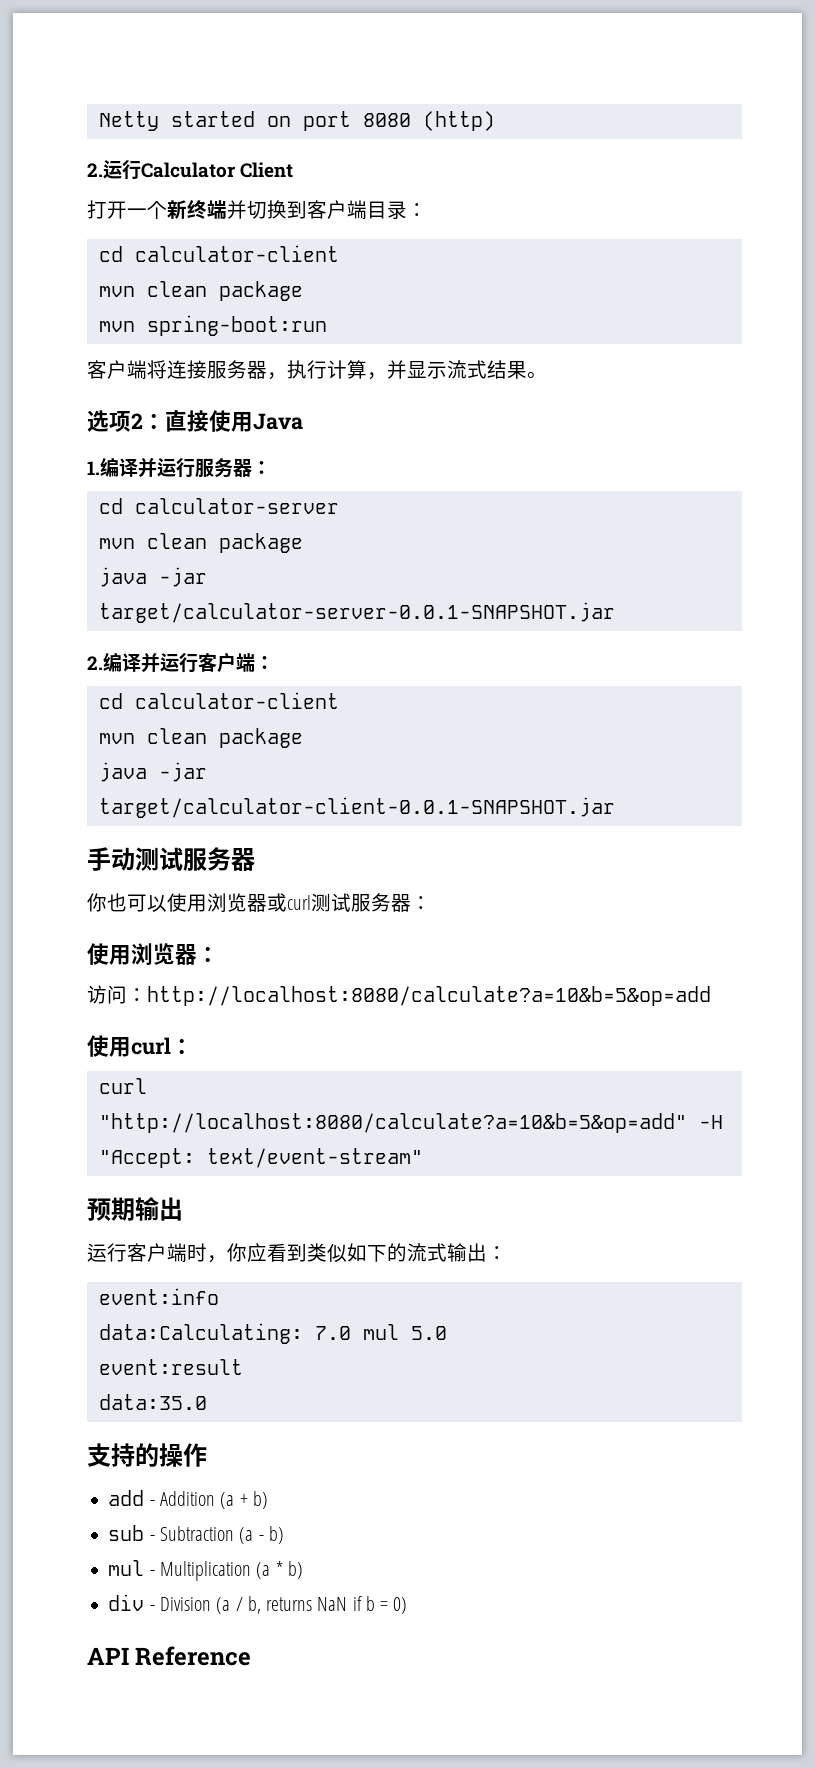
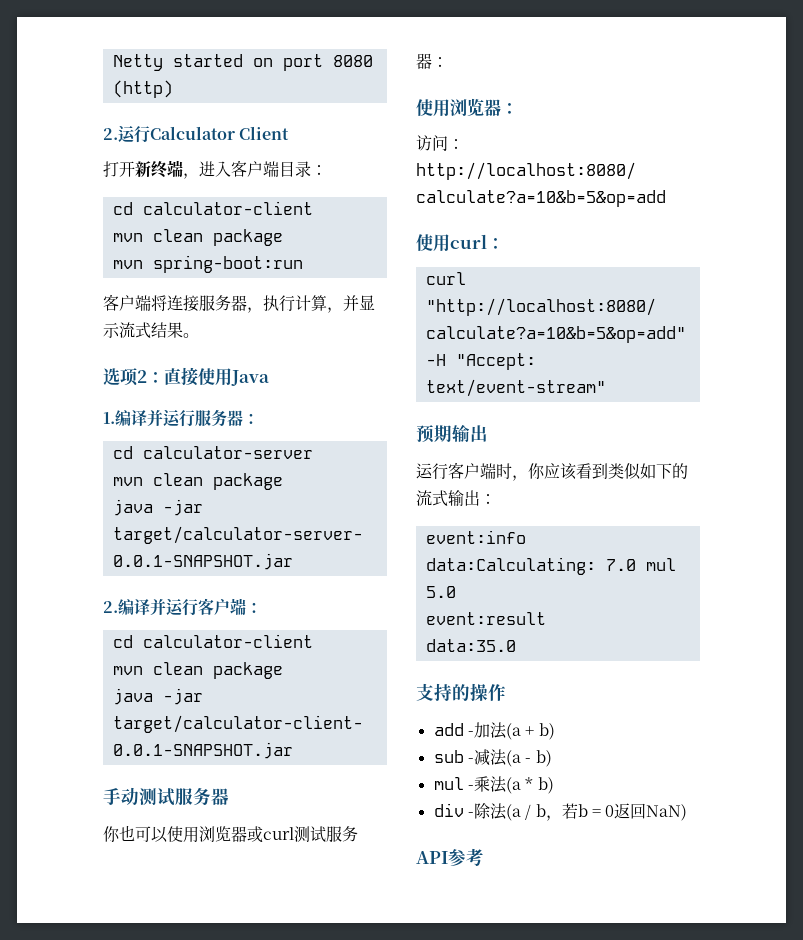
- 打开一个新终端并切换到客户端目录：
+ 打开新终端，进入客户端目录：
- 运行客户端时，你应看到类似如下的流式输出：
+ 运行客户端时，你应该看到类似如下的流式输出：
- add - Addition (a + b)
+ add -加法(a + b)
- sub - Subtraction (a - b)
+ sub -减法(a - b)
- mul - Multiplication (a * b)
+ mul -乘法(a * b)
- div - Division (a / b, returns NaN if b = 0)
+ div -除法(a / b，若b = 0返回NaN)
- API Reference
+ API参考

